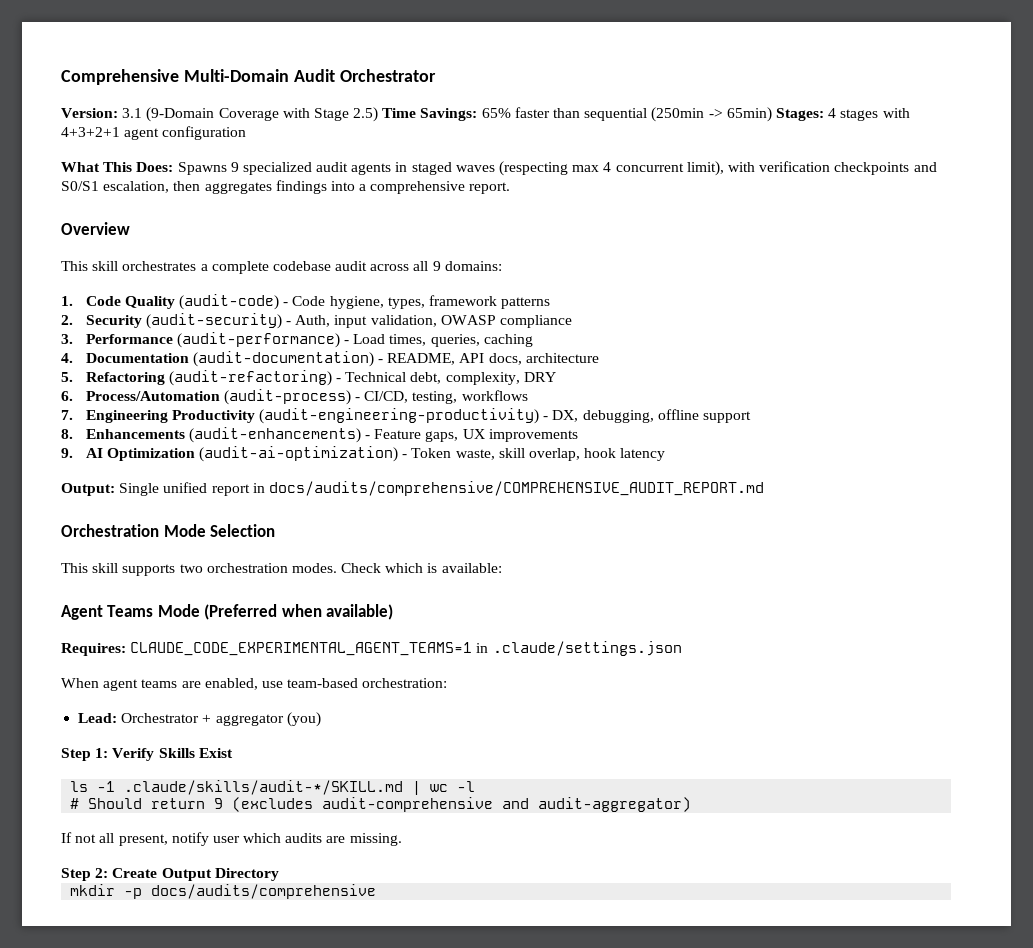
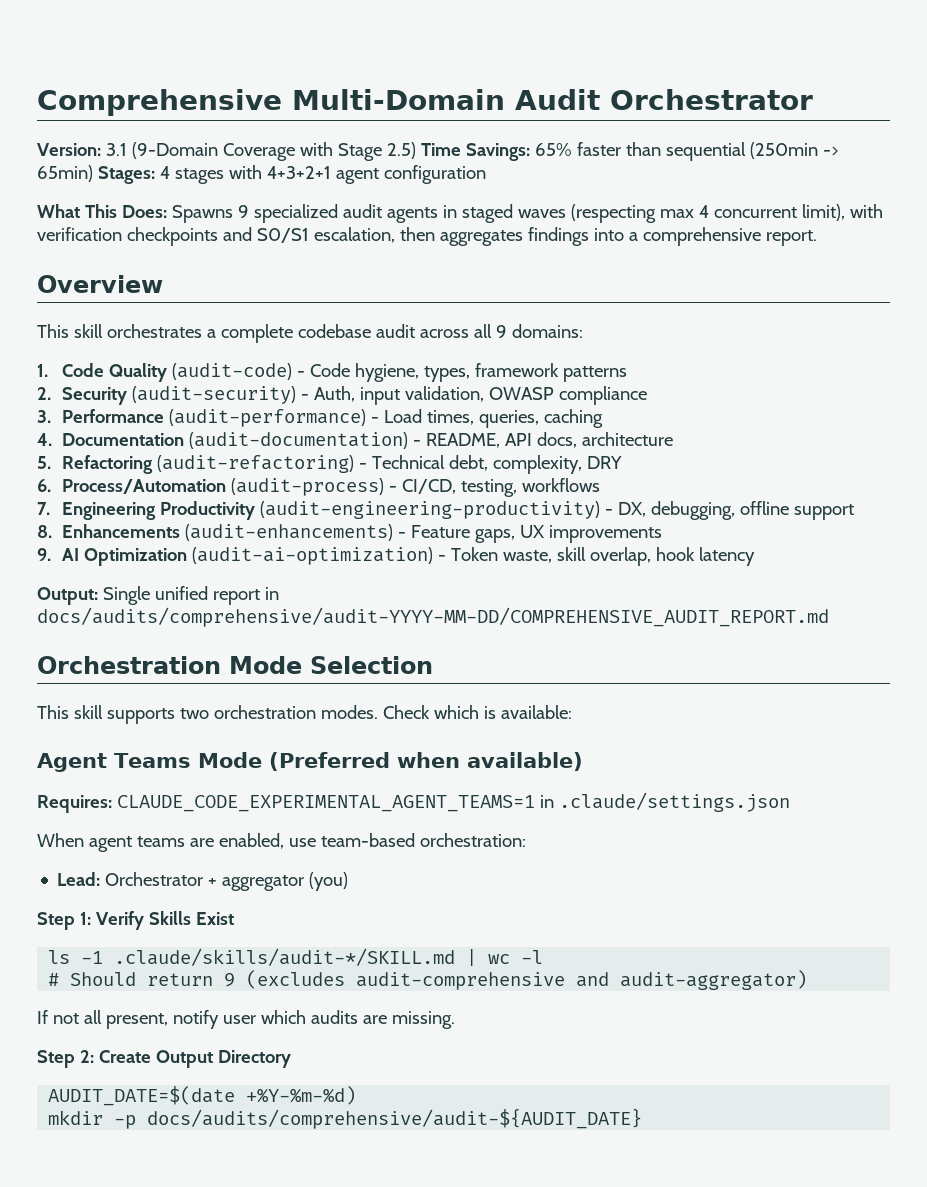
- Output: Single unified report in docs/audits/comprehensive/COMPREHENSIVE_AUDIT_REPORT.md
+ Output: Single unified report in docs/audits/comprehensive/audit-YYYY-MM-DD/COMPREHENSIVE_AUDIT_REPORT.md
+ AUDIT_DATE=$(date +%Y-%m-%d)
- mkdir -p docs/audits/comprehensive
+ mkdir -p docs/audits/comprehensive/audit-${AUDIT_DATE}

